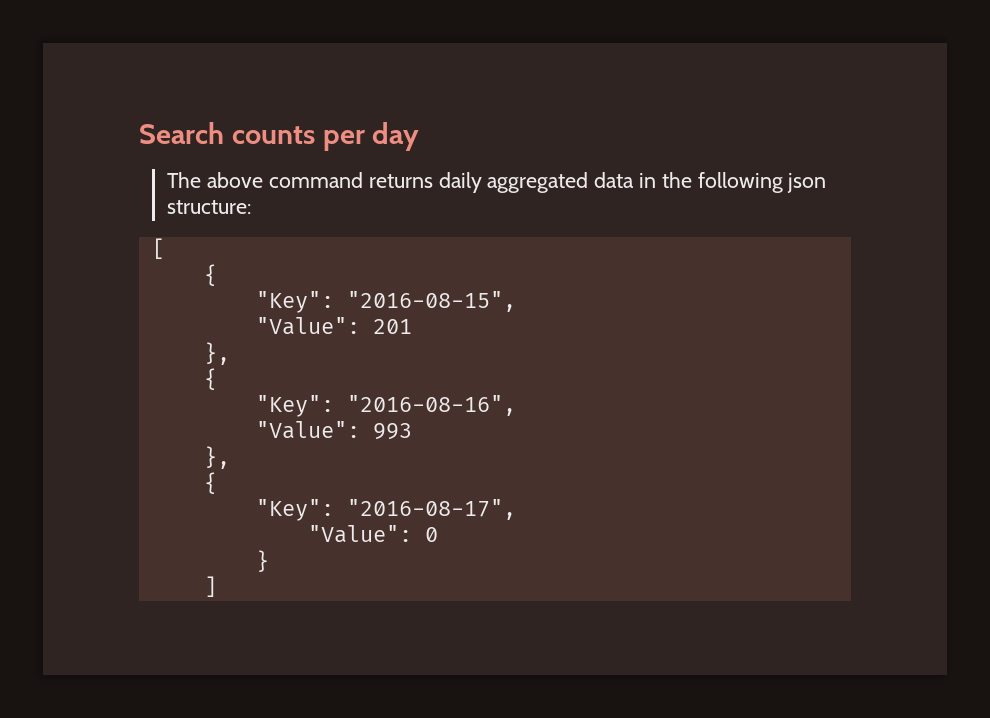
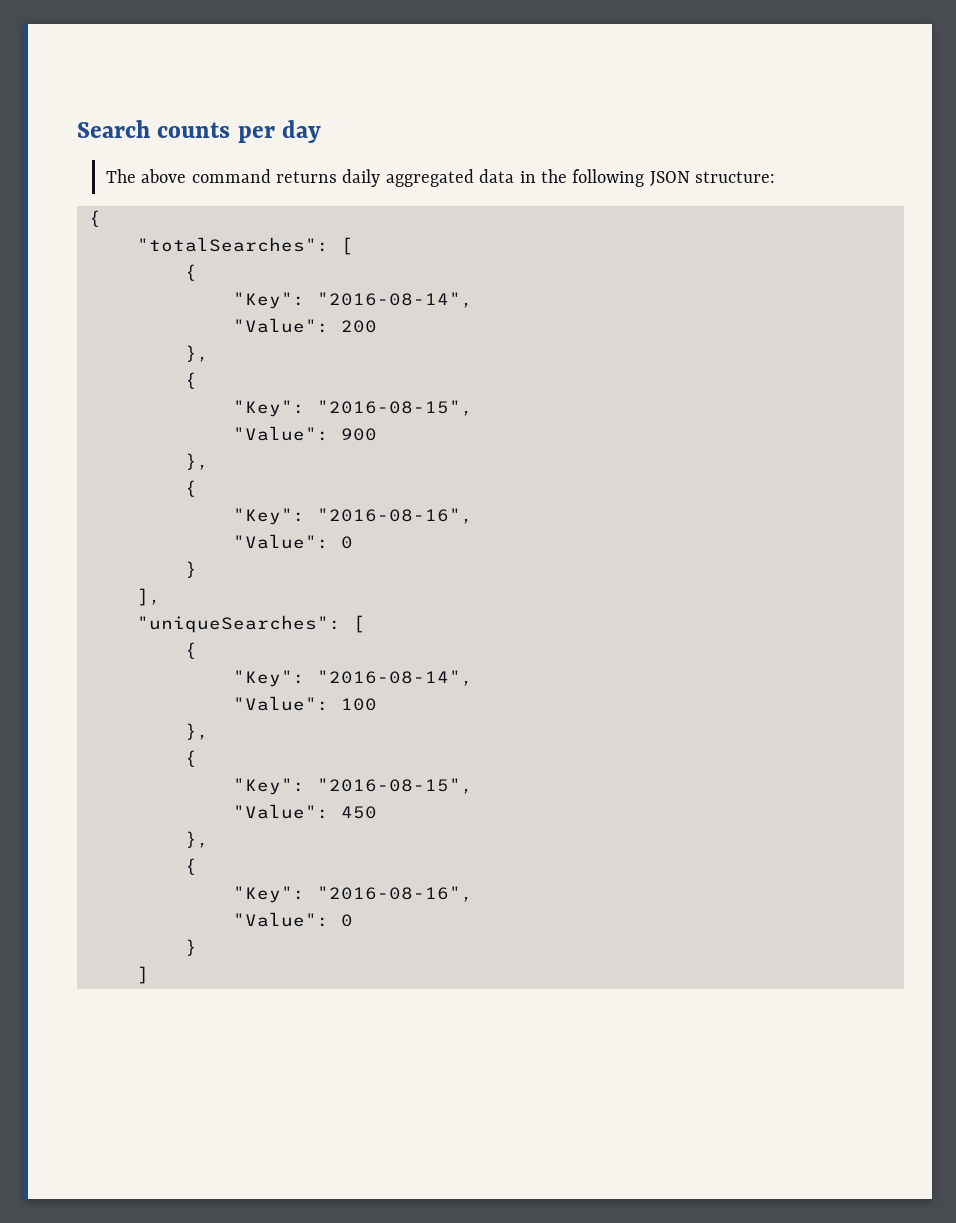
- The above command returns daily aggregated data in the following json structure:
- [
+ The above command returns daily aggregated data in the following JSON structure:
+ {
+ "totalSearches": [
+ {
+ "Key": "2016-08-14",
+ "Value": 200
+ },
  {
  "Key": "2016-08-15",
- "Value": 201
+ "Value": 900
  },
  {
  "Key": "2016-08-16",
- "Value": 993
+ "Value": 0
+ }
+ ],
+ "uniqueSearches": [
+ {
+ "Key": "2016-08-14",
+ "Value": 100
  },
  {
- "Key": "2016-08-17",
+ "Key": "2016-08-15",
+ "Value": 450
+ },
+ {
+ "Key": "2016-08-16",

